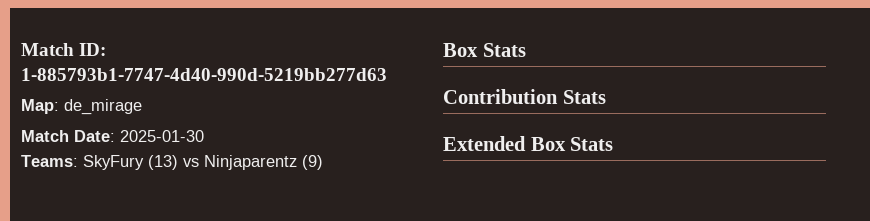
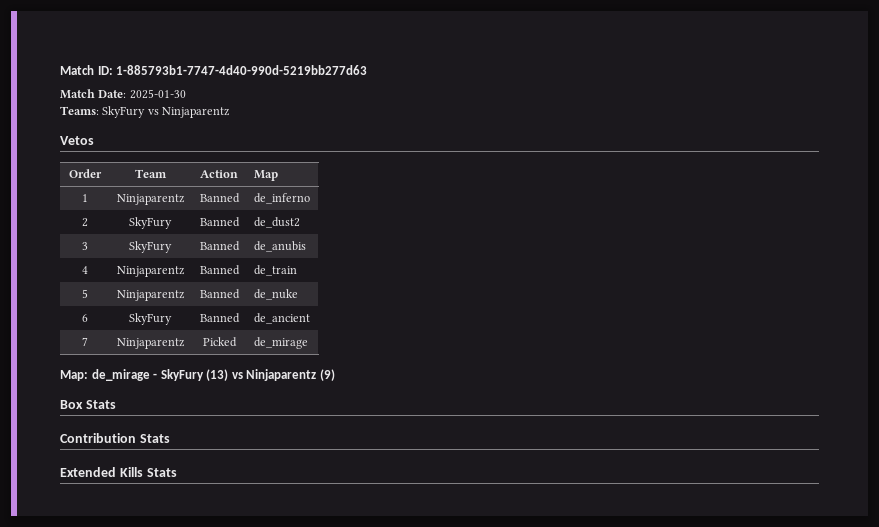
- Map: de_mirage
- Teams: SkyFury (13) vs Ninjaparentz (9)
+ Teams: SkyFury vs Ninjaparentz
+ Vetos
+ Order | Team | Action | Map
+ 1 | Ninjaparentz | Banned | de_inferno
+ 2 | SkyFury | Banned | de_dust2
+ 3 | SkyFury | Banned | de_anubis
+ 4 | Ninjaparentz | Banned | de_train
+ 5 | Ninjaparentz | Banned | de_nuke
+ 6 | SkyFury | Banned | de_ancient
+ 7 | Ninjaparentz | Picked | de_mirage
+ Map: de_mirage - SkyFury (13) vs Ninjaparentz (9)
- Extended Box Stats
+ Extended Kills Stats

